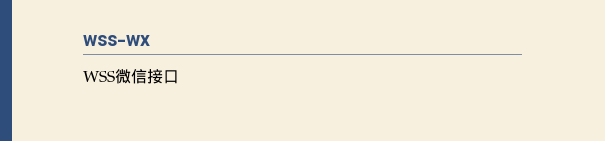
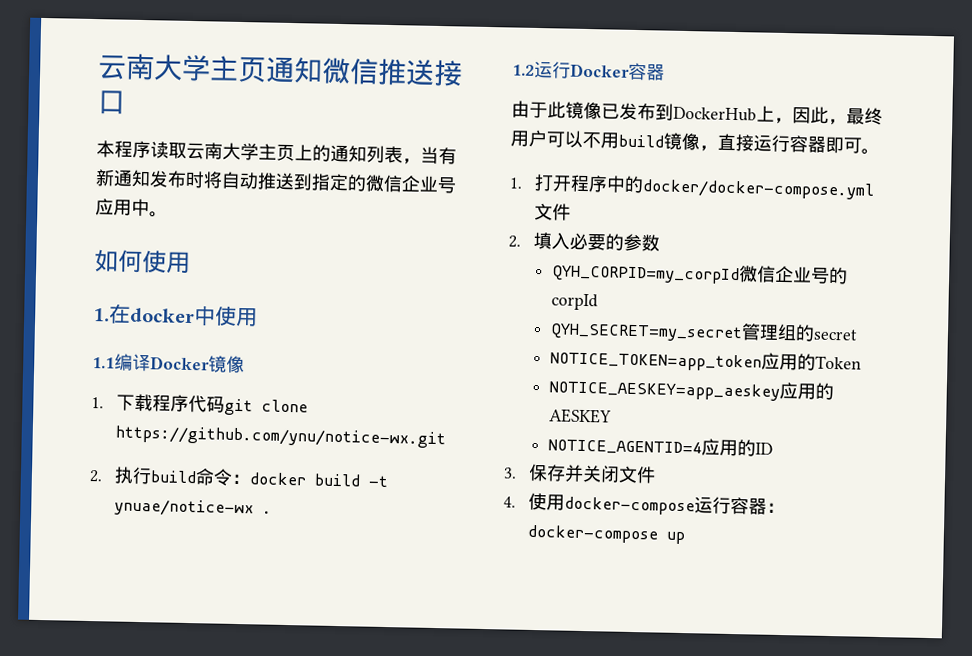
- wss-wx
- WSS微信接口
+ 云南大学主页通知微信推送接口
+ 本程序读取云南大学主页上的通知列表，当有新通知发布时将自动推送到指定的微信企业号应用中。
+ 如何使用
+ 1.在docker中使用
+ 1.1编译Docker镜像
+ 1.下载程序代码git clone https://github.com/ynu/notice-wx.git
+ 2.执行build命令：docker build -t ynuae/notice-wx .
+ 1.2运行Docker容器
+ 由于此镜像已发布到DockerHub上，因此，最终用户可以不用build镜像，直接运行容器即可。
+ 1.打开程序中的docker/docker-compose.yml文件
+ 2.填入必要的参数
+ QYH_CORPID=my_corpId微信企业号的corpId
+ QYH_SECRET=my_secret管理组的secret
+ NOTICE_TOKEN=app_token应用的Token
+ NOTICE_AESKEY=app_aeskey应用的AESKEY
+ NOTICE_AGENTID=4应用的ID
+ 3.保存并关闭文件
+ 4.使用docker-compose运行容器：docker-compose up

